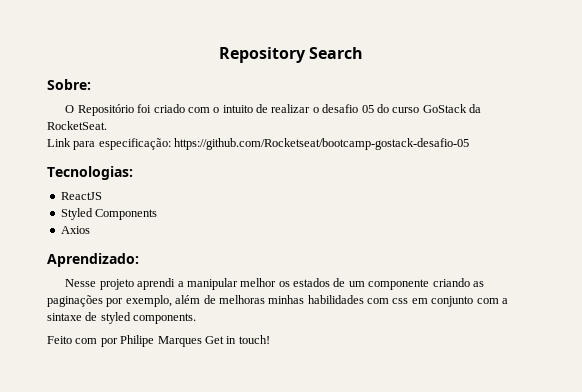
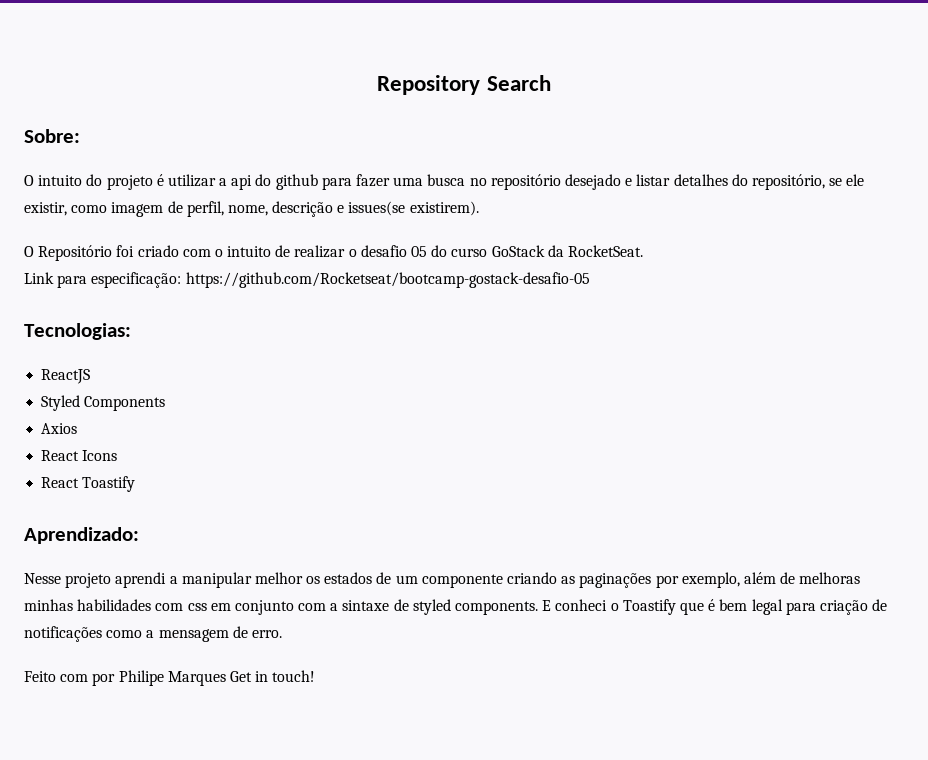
+ O intuito do projeto é utilizar a api do github para fazer uma busca no repositório desejado e listar detalhes do repositório, se ele existir, como imagem de perfil, nome, descrição e issues(se existirem).
+ React Icons
+ React Toastify
+ E conheci o Toastify que é bem legal para criação de notificações como a mensagem de erro.

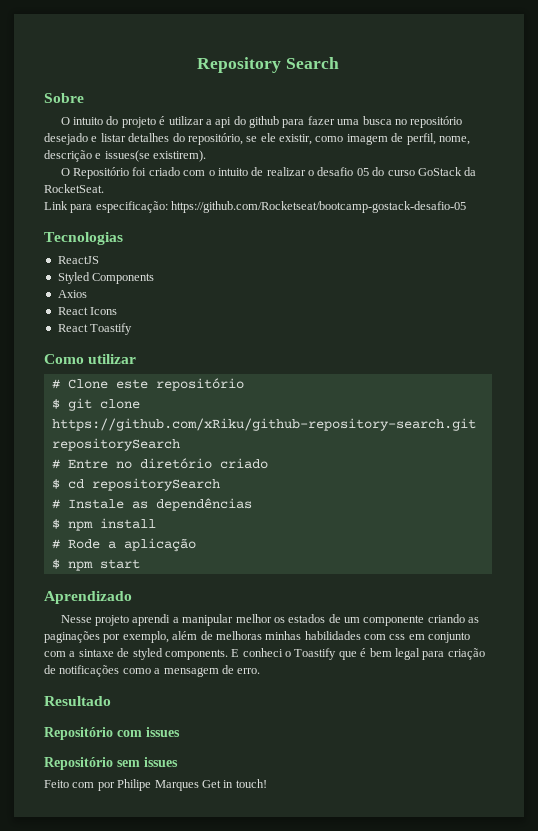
- Sobre:
+ Sobre
- Tecnologias:
+ Tecnologias
- Aprendizado:
+ Como utilizar
+ # Clone este repositório
+ $ git clone https://github.com/xRiku/github-repository-search.git repositorySearch
+ # Entre no diretório criado
+ $ cd repositorySearch
+ # Instale as dependências
+ $ npm install
+ # Rode a aplicação
+ $ npm start
+ Aprendizado
+ Resultado
+ Repositório com issues
+ Repositório sem issues

